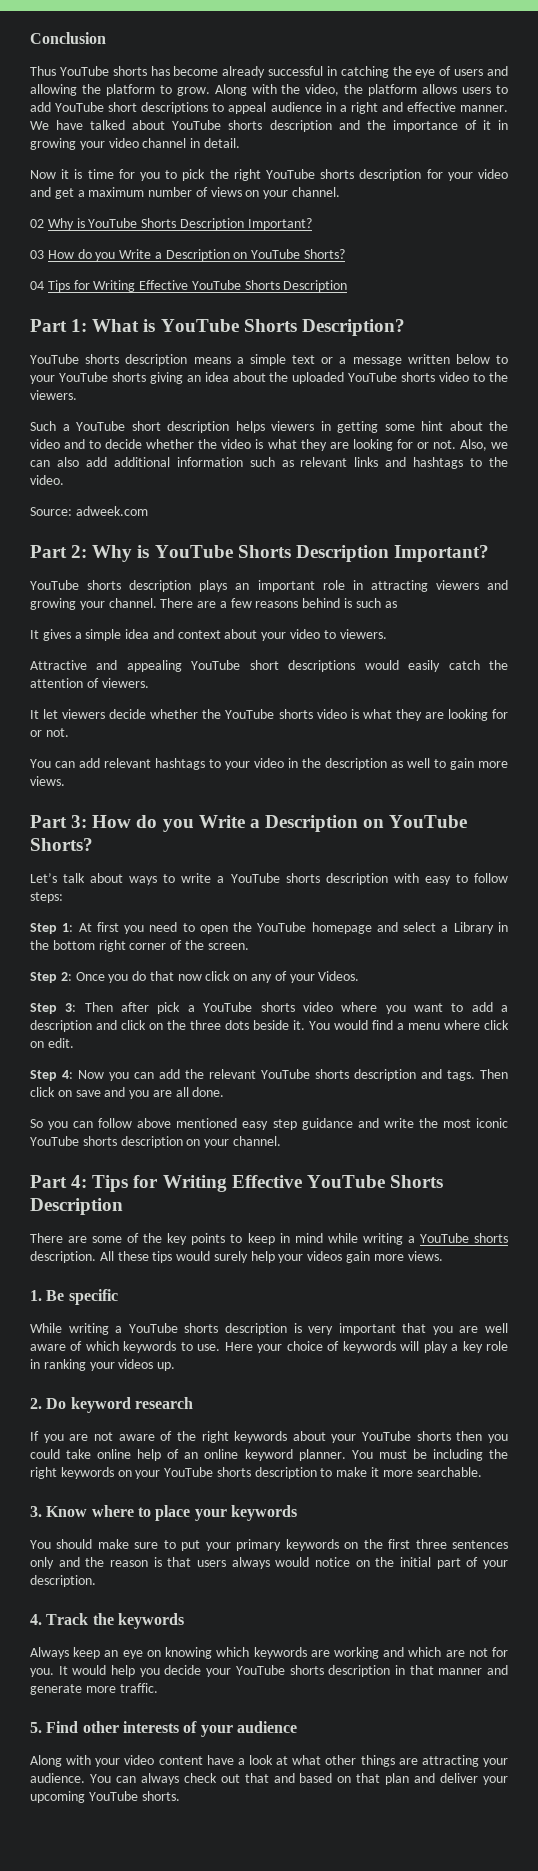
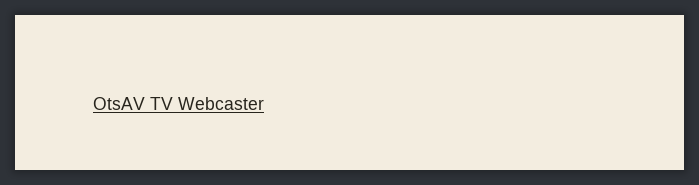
- Conclusion
- Thus YouTube shorts has become already successful in catching the eye of users and allowing the platform to grow. Along with the video, the platform allows users to add YouTube short descriptions to appeal audience in a right and effective manner. We have talked about YouTube shorts description and the importance of it in growing your video channel in detail.
- Now it is time for you to pick the right YouTube shorts description for your video and get a maximum number of views on your channel.
- 02 Why is YouTube Shorts Description Important?
- 03 How do you Write a Description on YouTube Shorts?
- 04 Tips for Writing Effective YouTube Shorts Description
- Part 1: What is YouTube Shorts Description?
- YouTube shorts description means a simple text or a message written below to your YouTube shorts giving an idea about the uploaded YouTube shorts video to the viewers.
- Such a YouTube short description helps viewers in getting some hint about the video and to decide whether the video is what they are looking for or not. Also, we can also add additional information such as relevant links and hashtags to the video.
- Source: adweek.com
- Part 2: Why is YouTube Shorts Description Important?
- YouTube shorts description plays an important role in attracting viewers and growing your channel. There are a few reasons behind is such as
- It gives a simple idea and context about your video to viewers.
- Attractive and appealing YouTube short descriptions would easily catch the attention of viewers.
- It let viewers decide whether the YouTube shorts video is what they are looking for or not.
- You can add relevant hashtags to your video in the description as well to gain more views.
- Part 3: How do you Write a Description on YouTube Shorts?
- Let’s talk about ways to write a YouTube shorts description with easy to follow steps:
- Step 1: At first you need to open the YouTube homepage and select a Library in the bottom right corner of the screen.
- Step 2: Once you do that now click on any of your Videos.
- Step 3: Then after pick a YouTube shorts video where you want to add a description and click on the three dots beside it. You would find a menu where click on edit.
- Step 4: Now you can add the relevant YouTube shorts description and tags. Then click on save and you are all done.
- So you can follow above mentioned easy step guidance and write the most iconic YouTube shorts description on your channel.
- Part 4: Tips for Writing Effective YouTube Shorts Description
- There are some of the key points to keep in mind while writing a YouTube shorts description. All these tips would surely help your videos gain more views.
- 1. Be specific
- While writing a YouTube shorts description is very important that you are well aware of which keywords to use. Here your choice of keywords will play a key role in ranking your videos up.
- 2. Do keyword research
- If you are not aware of the right keywords about your YouTube shorts then you could take online help of an online keyword planner. You must be including the right keywords on your YouTube shorts description to make it more searchable.
- 3. Know where to place your keywords
- You should make sure to put your primary keywords on the first three sentences only and the reason is that users always would notice on the initial part of your description.
- 4. Track the keywords
- Always keep an eye on knowing which keywords are working and which are not for you. It would help you decide your YouTube shorts description in that manner and generate more traffic.
- 5. Find other interests of your audience
- Along with your video content have a look at what other things are attracting your audience. You can always check out that and based on that plan and deliver your upcoming YouTube shorts.
+ OtsAV TV Webcaster

